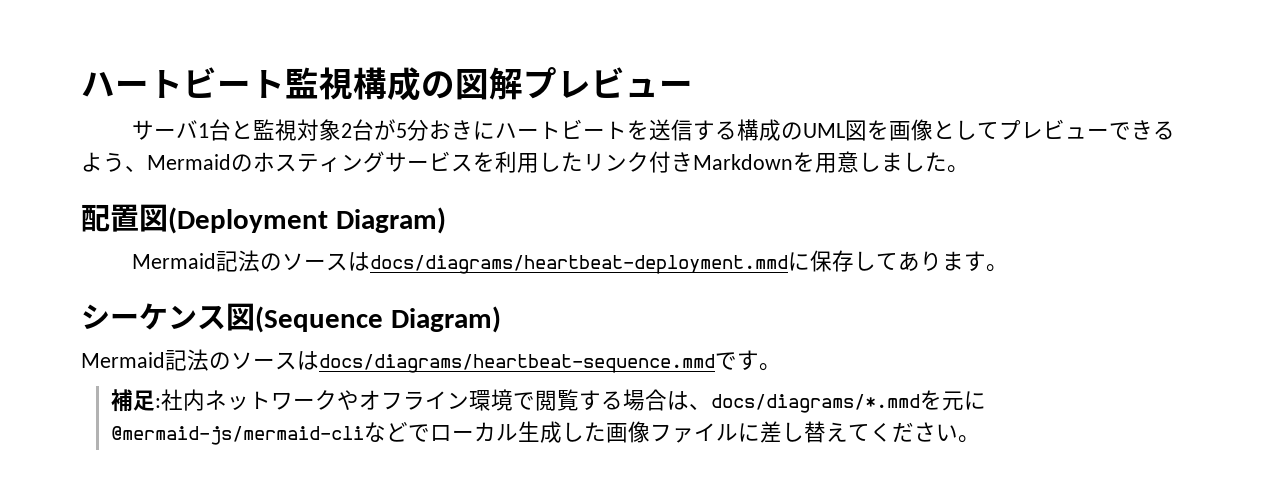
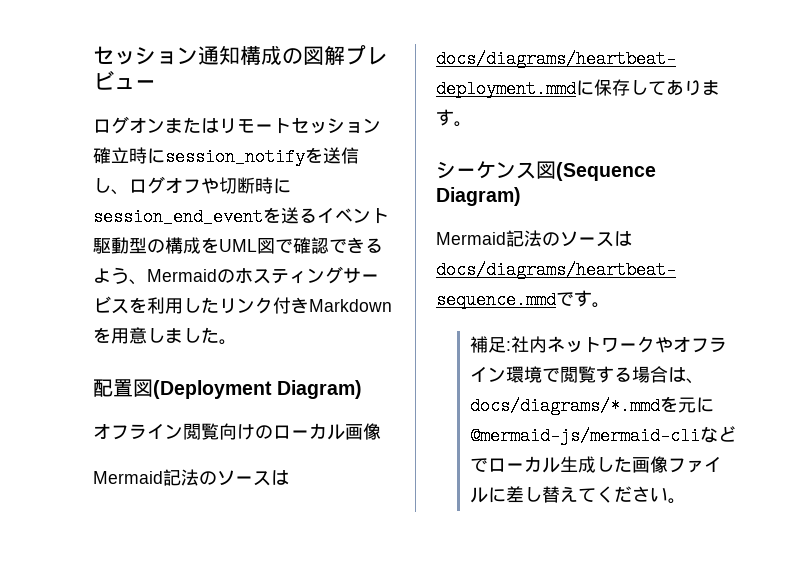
- ハートビート監視構成の図解プレビュー
+ セッション通知構成の図解プレビュー
- サーバ1台と監視対象2台が5分おきにハートビートを送信する構成のUML図を画像としてプレビューできるよう、Mermaidのホスティングサービスを利用したリンク付きMarkdownを用意しました。
+ ログオンまたはリモートセッション確立時にsession_notifyを送信し、ログオフや切断時にsession_end_eventを送るイベント駆動型の構成をUML図で確認できるよう、Mermaidのホスティングサービスを利用したリンク付きMarkdownを用意しました。
+ オフライン閲覧向けのローカル画像

